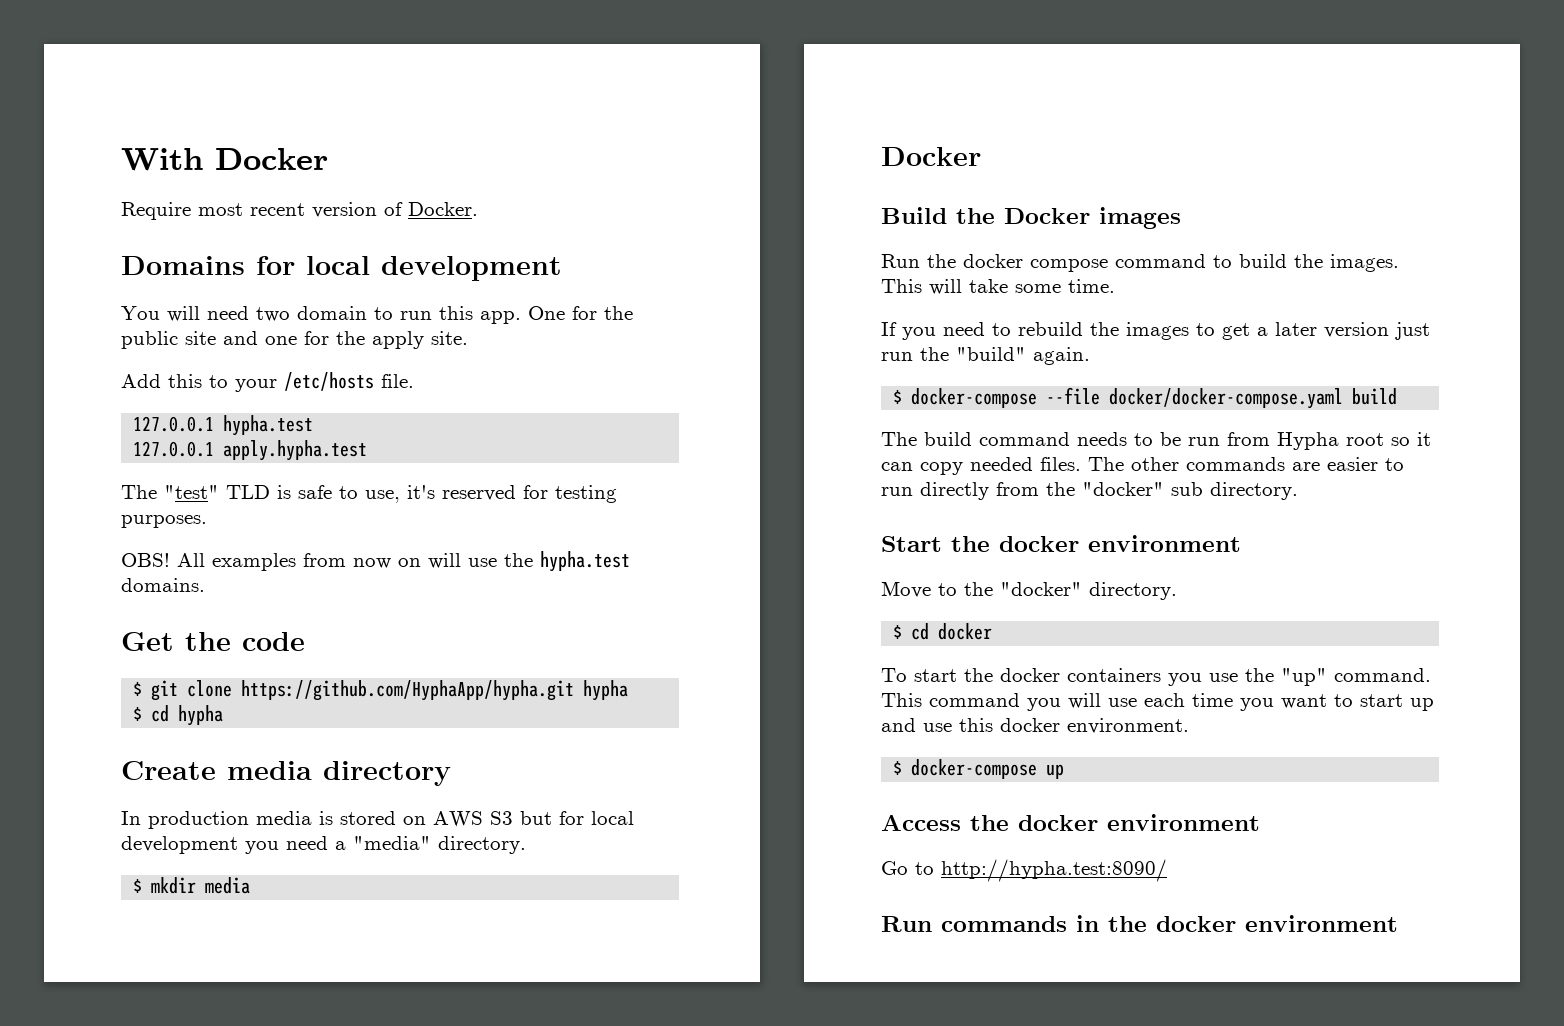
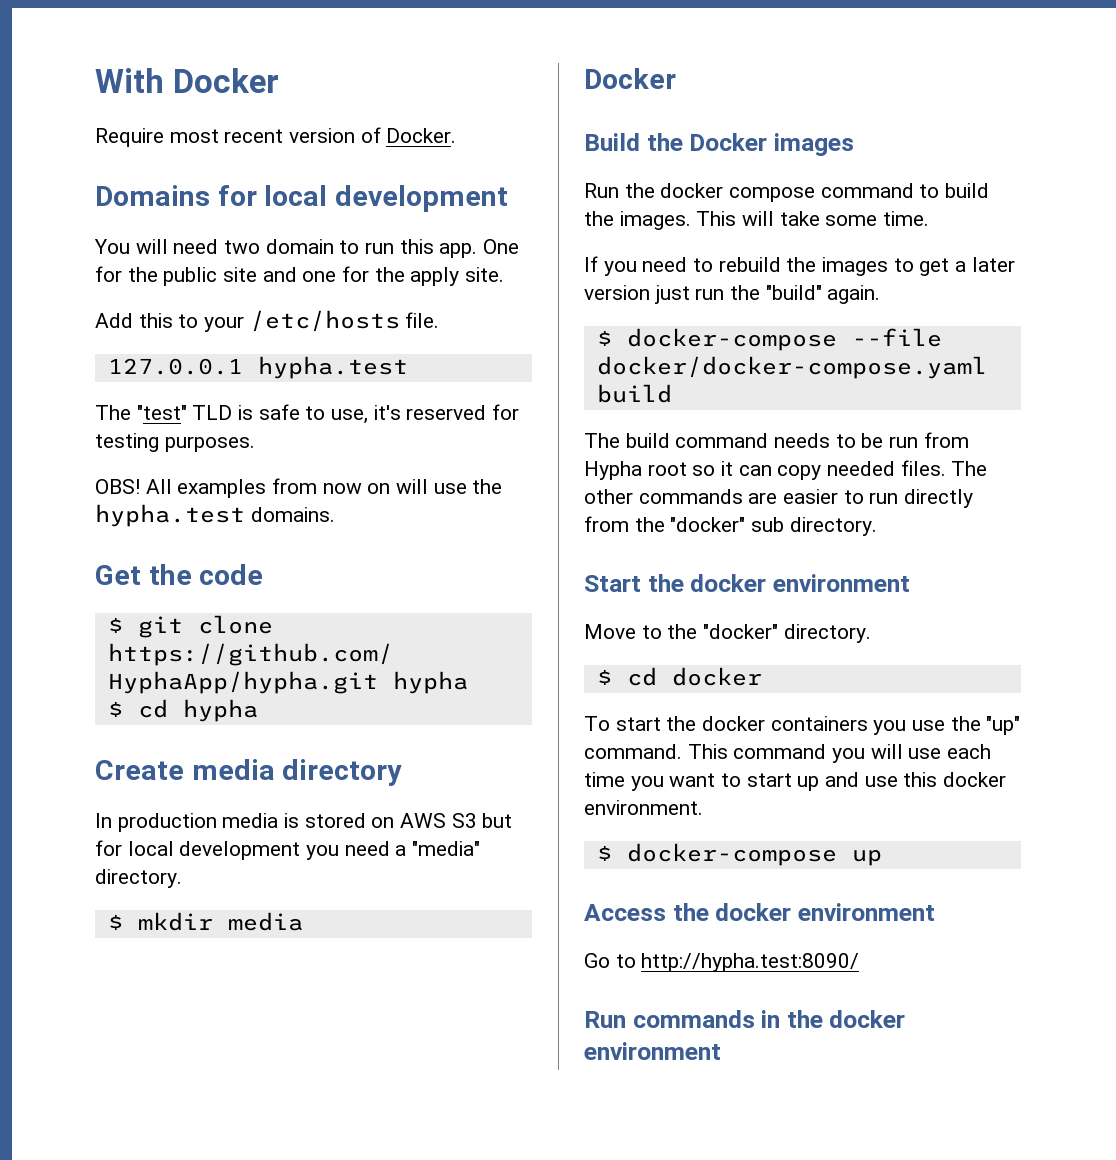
- 127.0.0.1 apply.hypha.test

